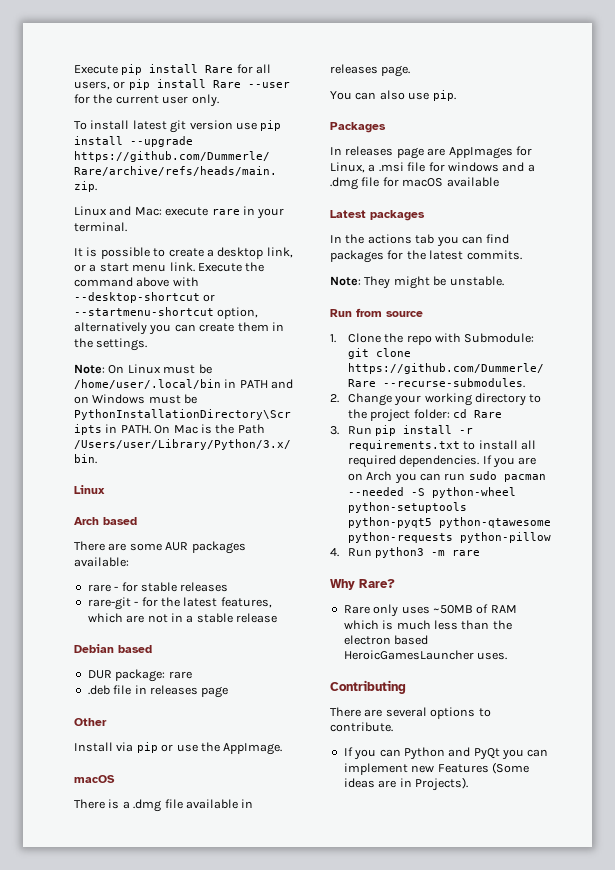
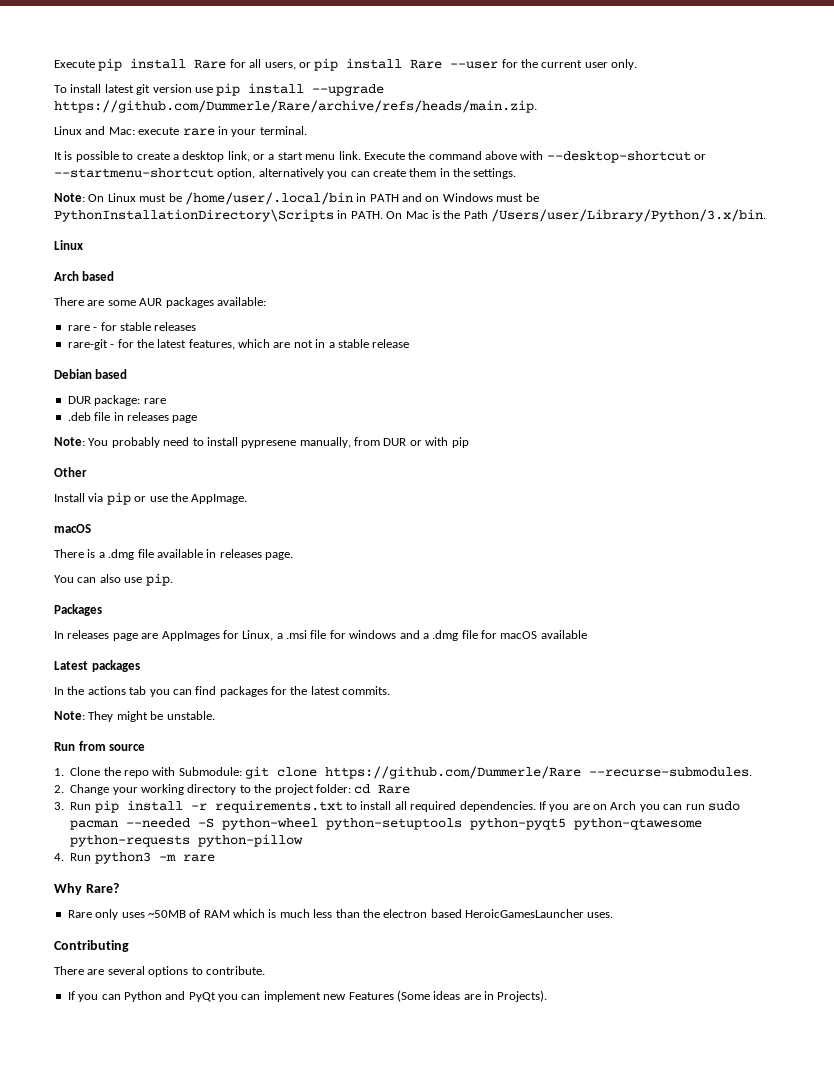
+ Note: You probably need to install pypresene manually, from DUR or with pip

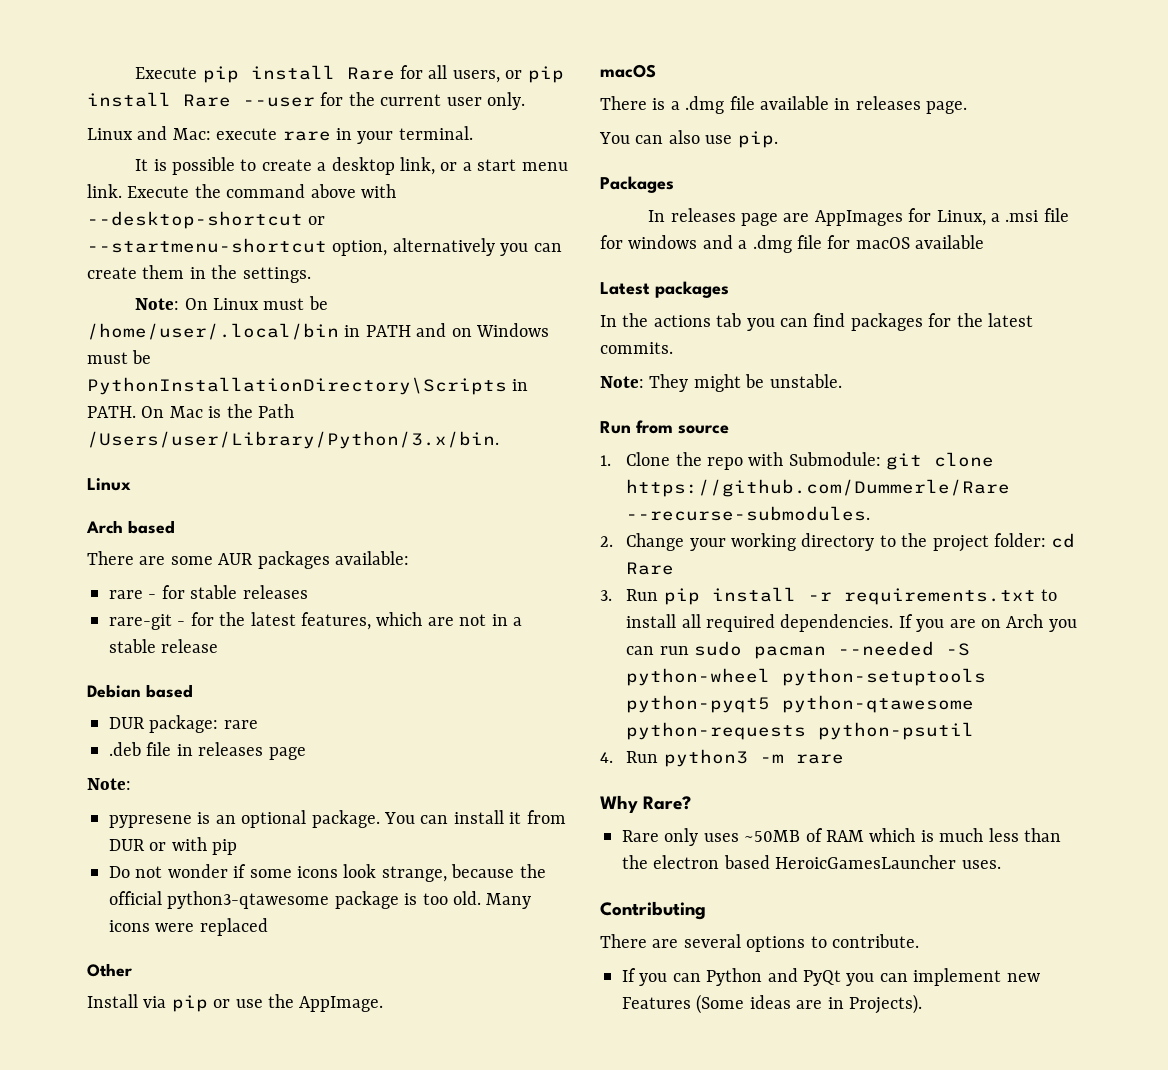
- To install latest git version use pip install --upgrade https://github.com/Dummerle/Rare/archive/refs/heads/main.zip.
  .deb file in releases page
- Note: You probably need to install pypresene manually, from DUR or with pip
+ Note:
+ pypresene is an optional package. You can install it from DUR or with pip
+ Do not wonder if some icons look strange, because the official python3-qtawesome package is too old. Many icons were replaced
- If you are on Arch you can run sudo pacman --needed -S python-wheel python-setuptools python-pyqt5 python-qtawesome python-requests python-pillow
+ If you are on Arch you can run sudo pacman --needed -S python-wheel python-setuptools python-pyqt5 python-qtawesome python-requests python-psutil

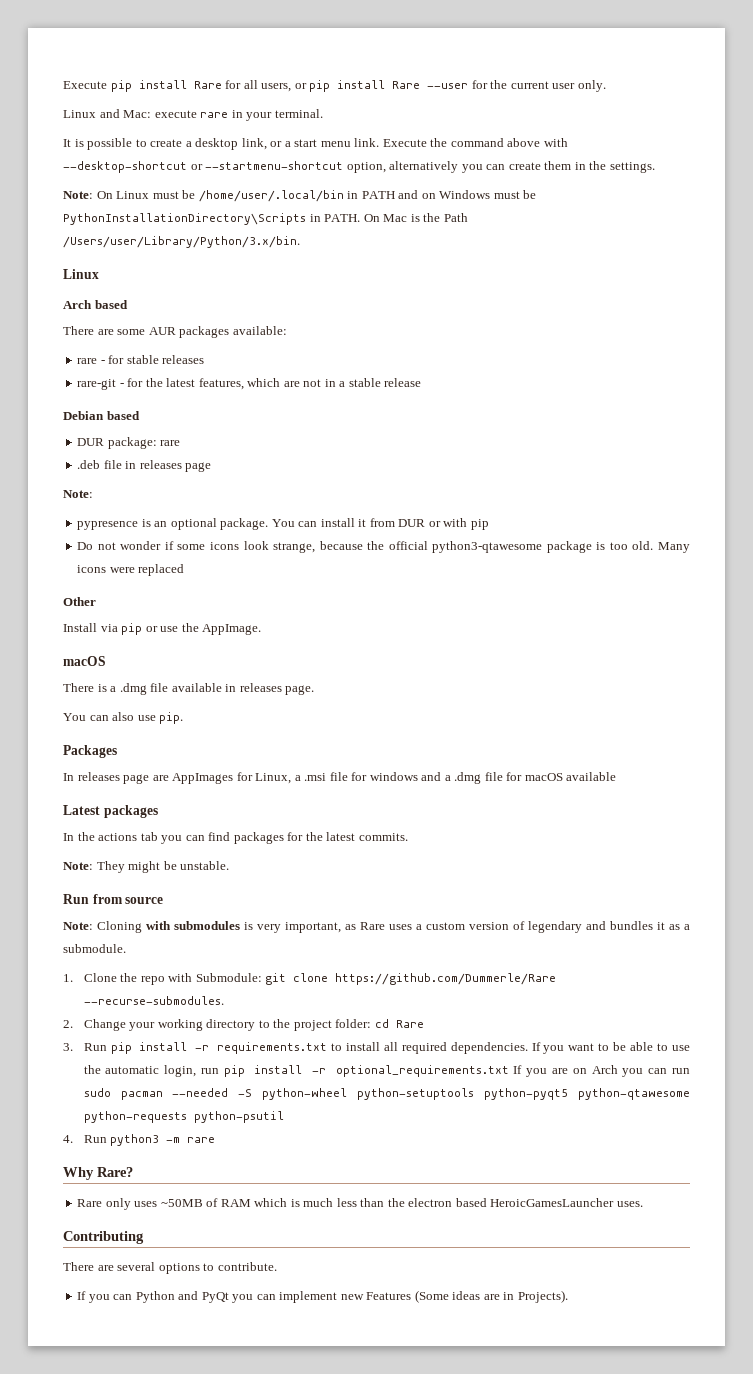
- pypresene is an optional package.
+ pypresence is an optional package.
+ Note: Cloning with submodules is very important, as Rare uses a custom version of legendary and bundles it as a submodule.
- If you are on Arch you can run sudo pacman --needed -S python-wheel python-setuptools python-pyqt5 python-qtawesome python-requests python-psutil
+ If you want to be able to use the automatic login, run pip install -r optional_requirements.txt If you are on Arch you can run sudo pacman --needed -S python-wheel python-setuptools python-pyqt5 python-qtawesome python-requests python-psutil

